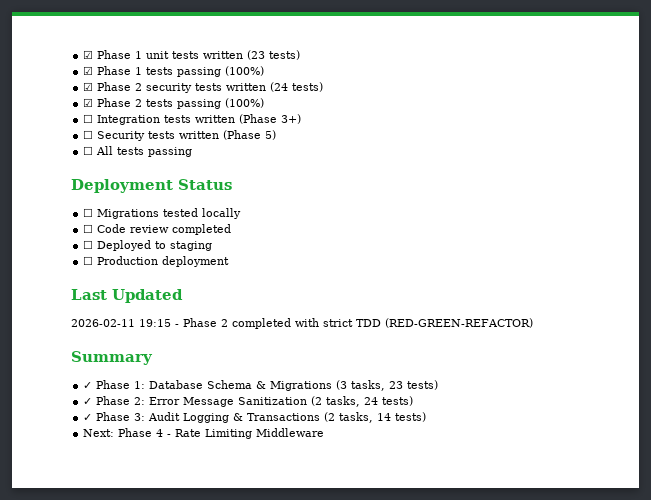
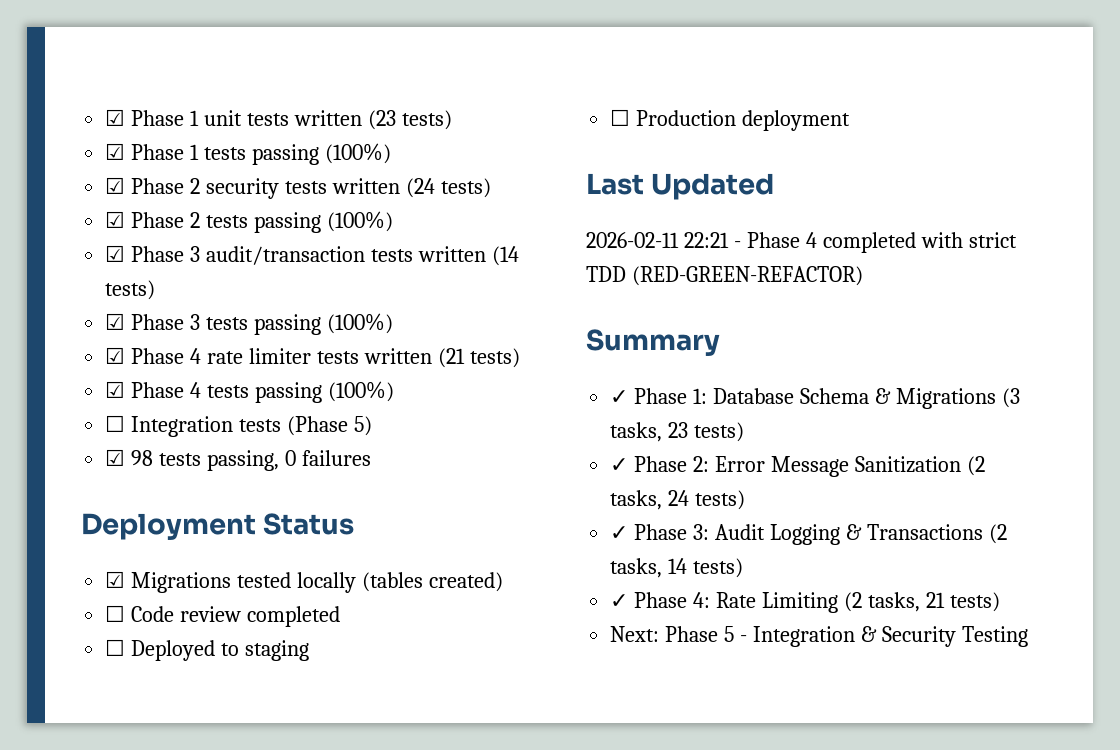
- ☐ Integration tests written (Phase 3+)
- ☐ Security tests written (Phase 5)
- ☐ All tests passing
+ ☑ Phase 3 audit/transaction tests written (14 tests)
+ ☑ Phase 3 tests passing (100%)
+ ☑ Phase 4 rate limiter tests written (21 tests)
+ ☑ Phase 4 tests passing (100%)
+ ☐ Integration tests (Phase 5)
+ ☑ 98 tests passing, 0 failures
- ☐ Migrations tested locally
+ ☑ Migrations tested locally (tables created)
- 2026-02-11 19:15 - Phase 2 completed with strict TDD (RED-GREEN-REFACTOR)
+ 2026-02-11 22:21 - Phase 4 completed with strict TDD (RED-GREEN-REFACTOR)
- Next: Phase 4 - Rate Limiting Middleware
+ ✓ Phase 4: Rate Limiting (2 tasks, 21 tests)
+ Next: Phase 5 - Integration & Security Testing

